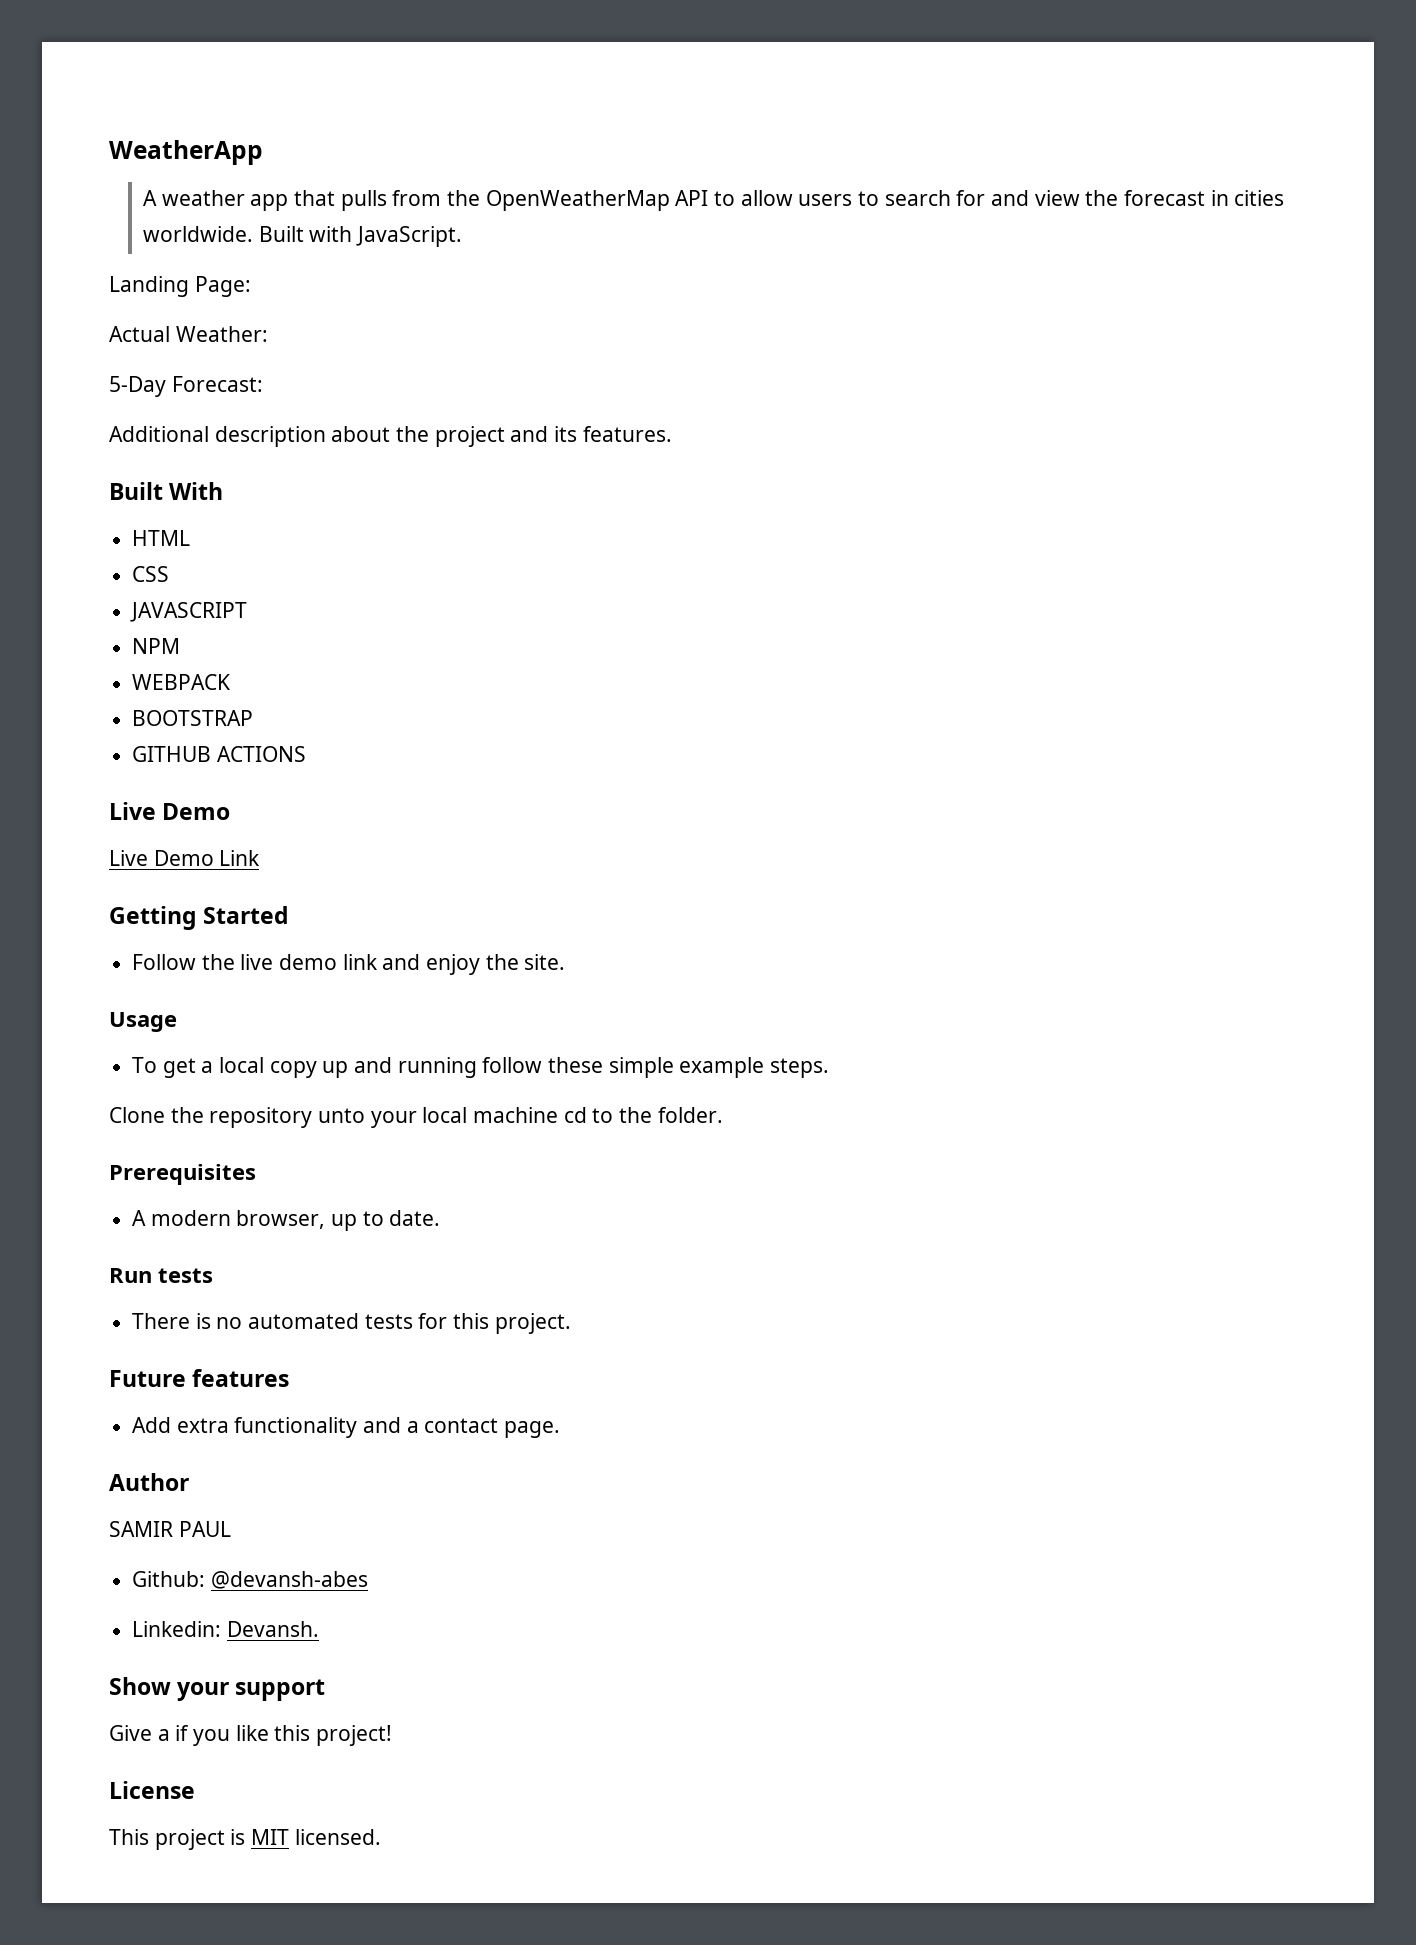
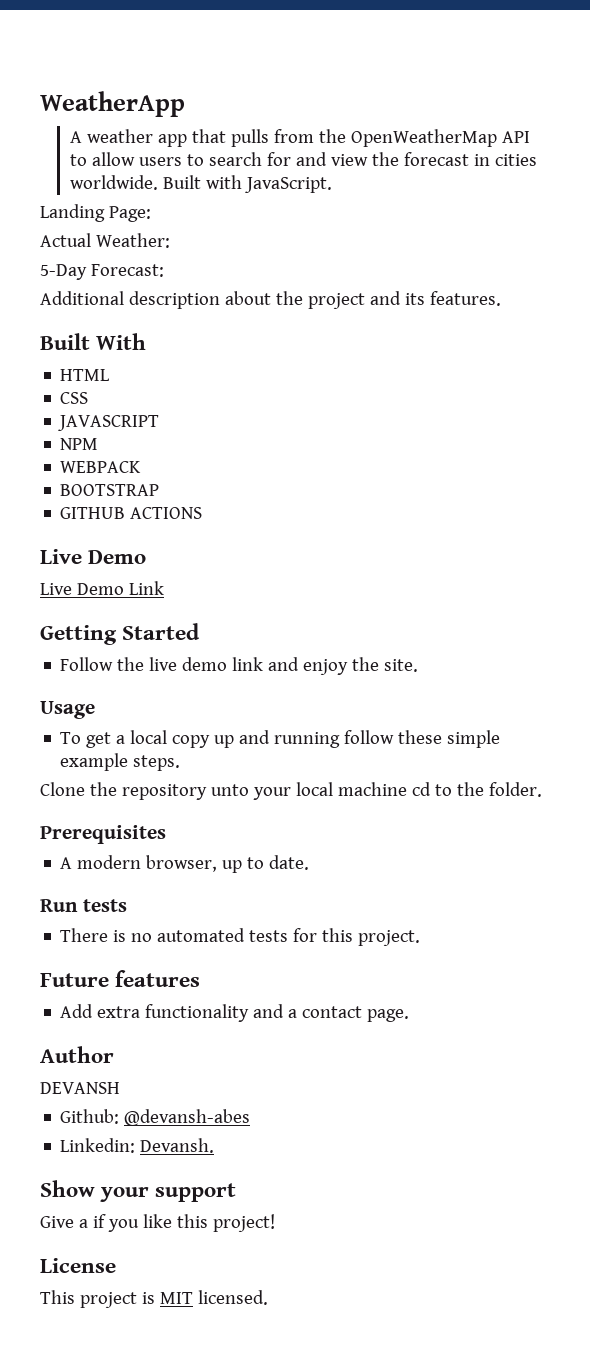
- SAMIR PAUL
+ DEVANSH

